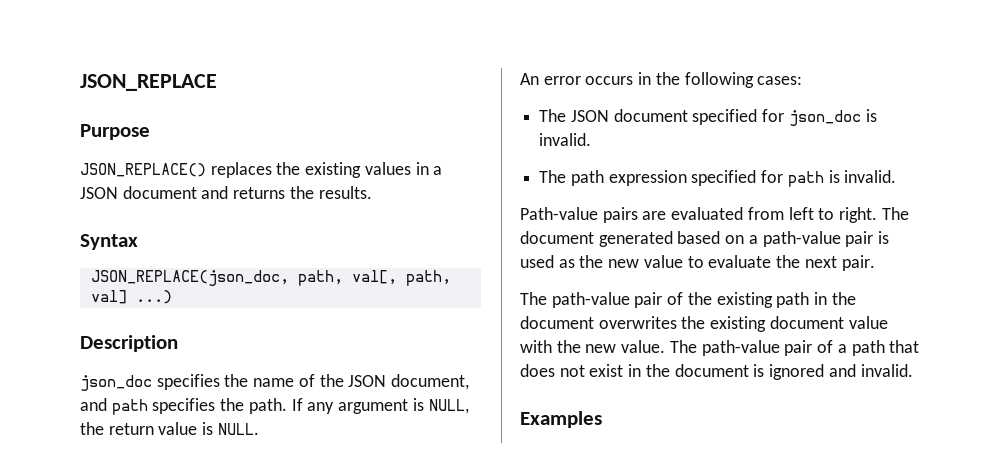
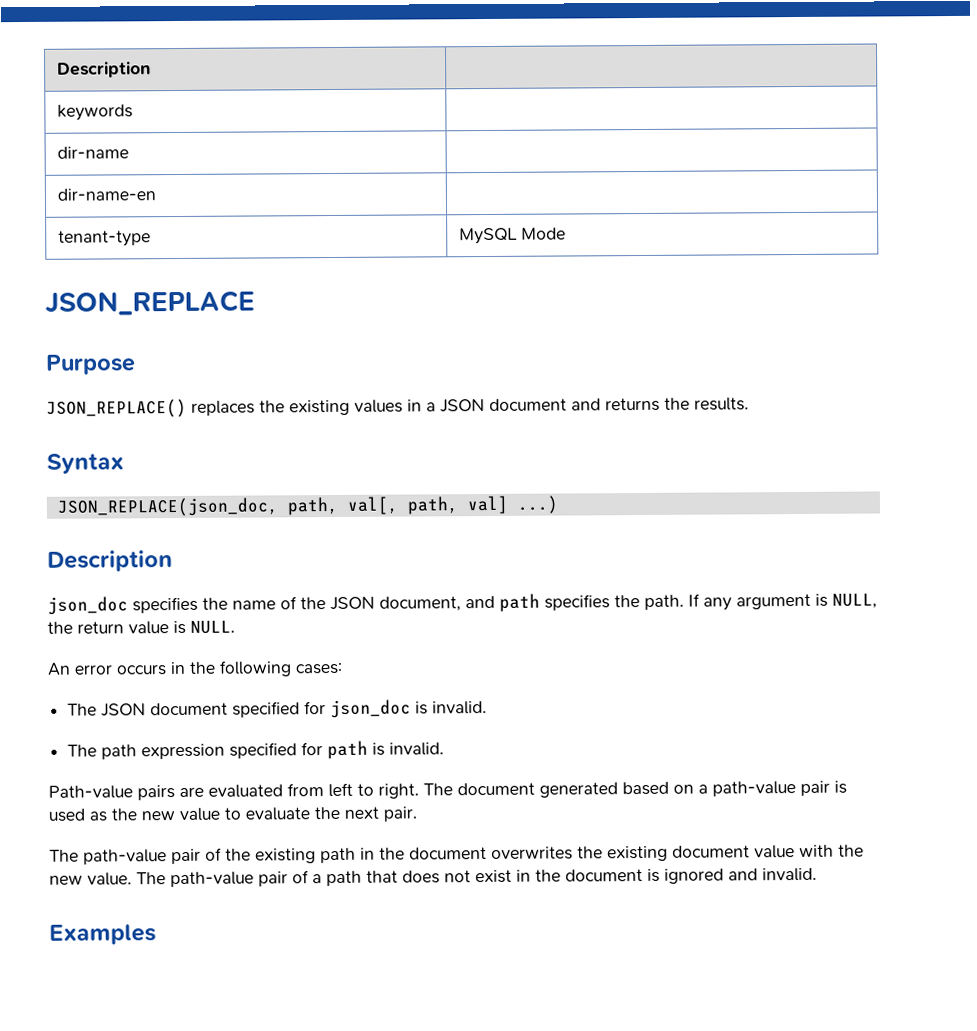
+ Description |
+ keywords |
+ dir-name |
+ dir-name-en |
+ tenant-type | MySQL Mode

